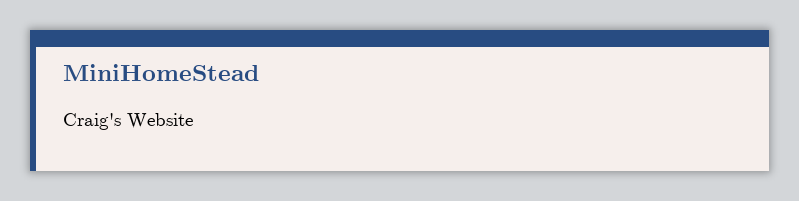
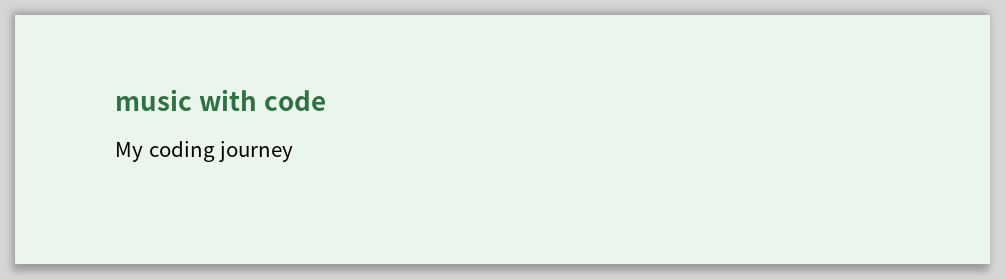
- MiniHomeStead
- Craig's Website
+ music with code
+ My coding journey

